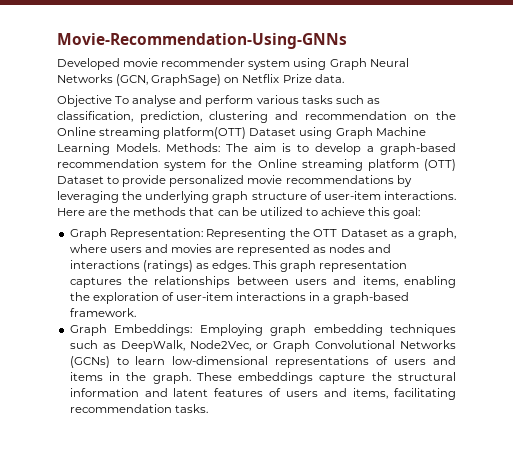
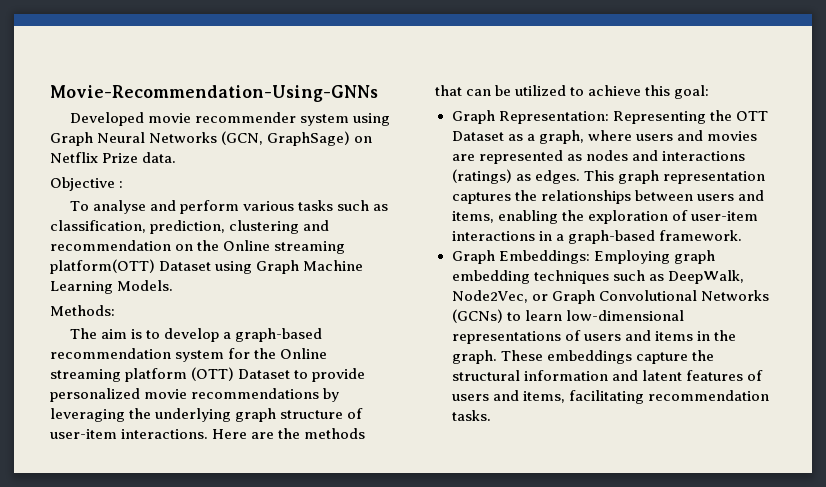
- Objective To analyse and perform various tasks such as classification, prediction, clustering and recommendation on the Online streaming platform(OTT) Dataset using Graph Machine Learning Models. Methods: The aim is to develop a graph-based recommendation system for the Online streaming platform (OTT) Dataset to provide personalized movie recommendations by leveraging the underlying graph structure of user-item interactions.
+ Objective :
+ To analyse and perform various tasks such as classification, prediction, clustering and recommendation on the Online streaming platform(OTT) Dataset using Graph Machine Learning Models.
+ Methods:
+ The aim is to develop a graph-based recommendation system for the Online streaming platform (OTT) Dataset to provide personalized movie recommendations by leveraging the underlying graph structure of user-item interactions.

